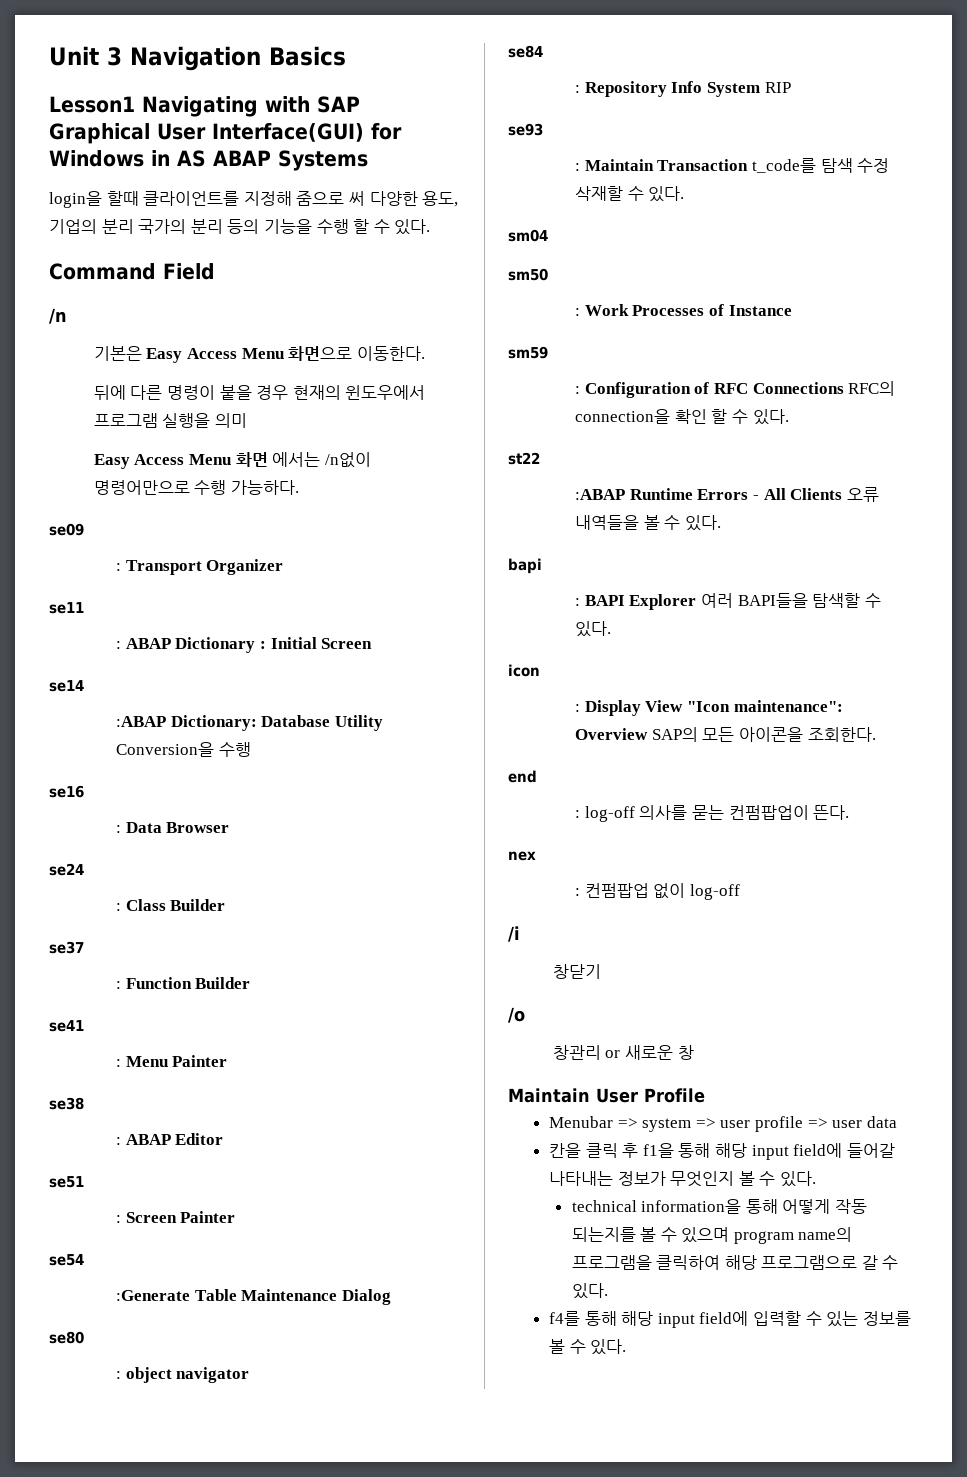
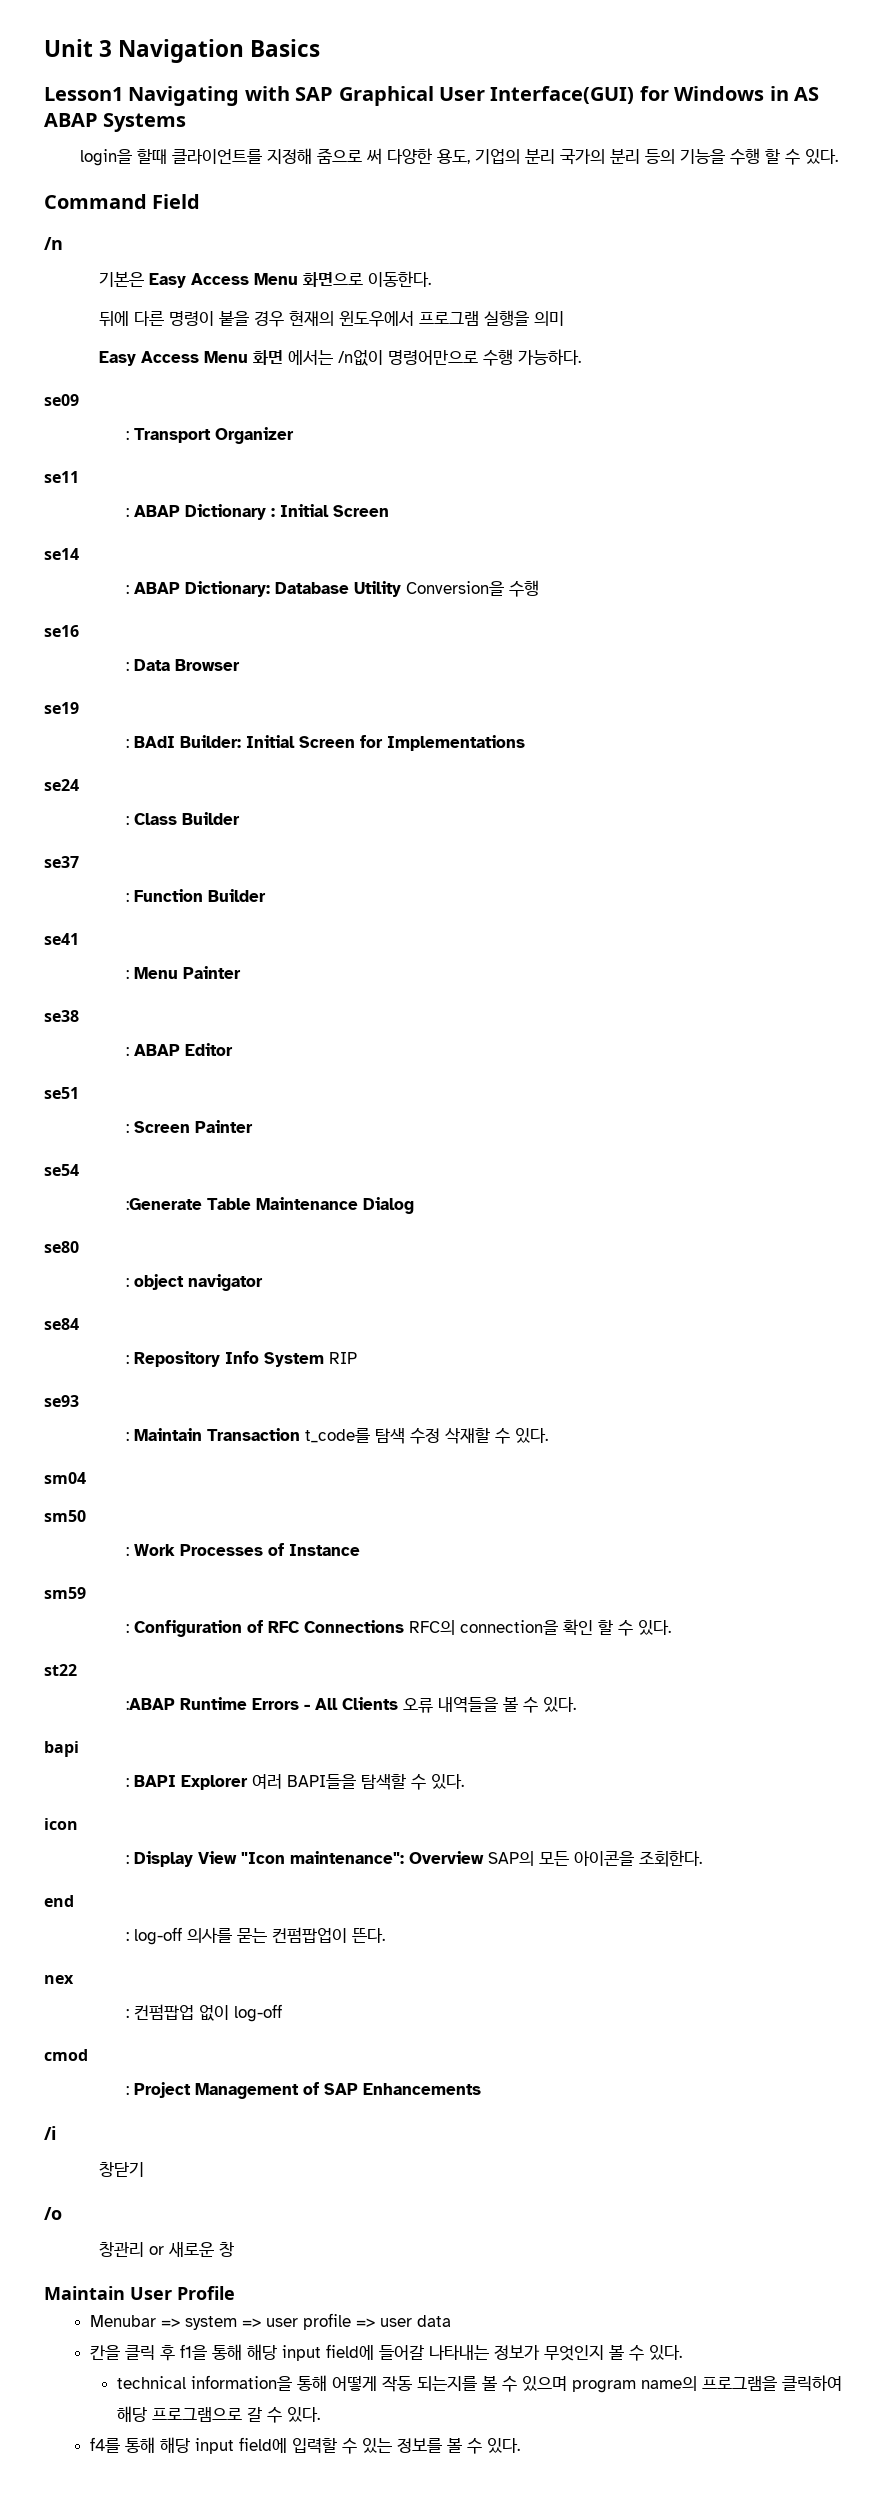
- :ABAP Dictionary: Database Utility Conversion을 수행
+ : ABAP Dictionary: Database Utility Conversion을 수행
+ se19
+ : BAdI Builder: Initial Screen for Implementations
+ cmod
+ : Project Management of SAP Enhancements

